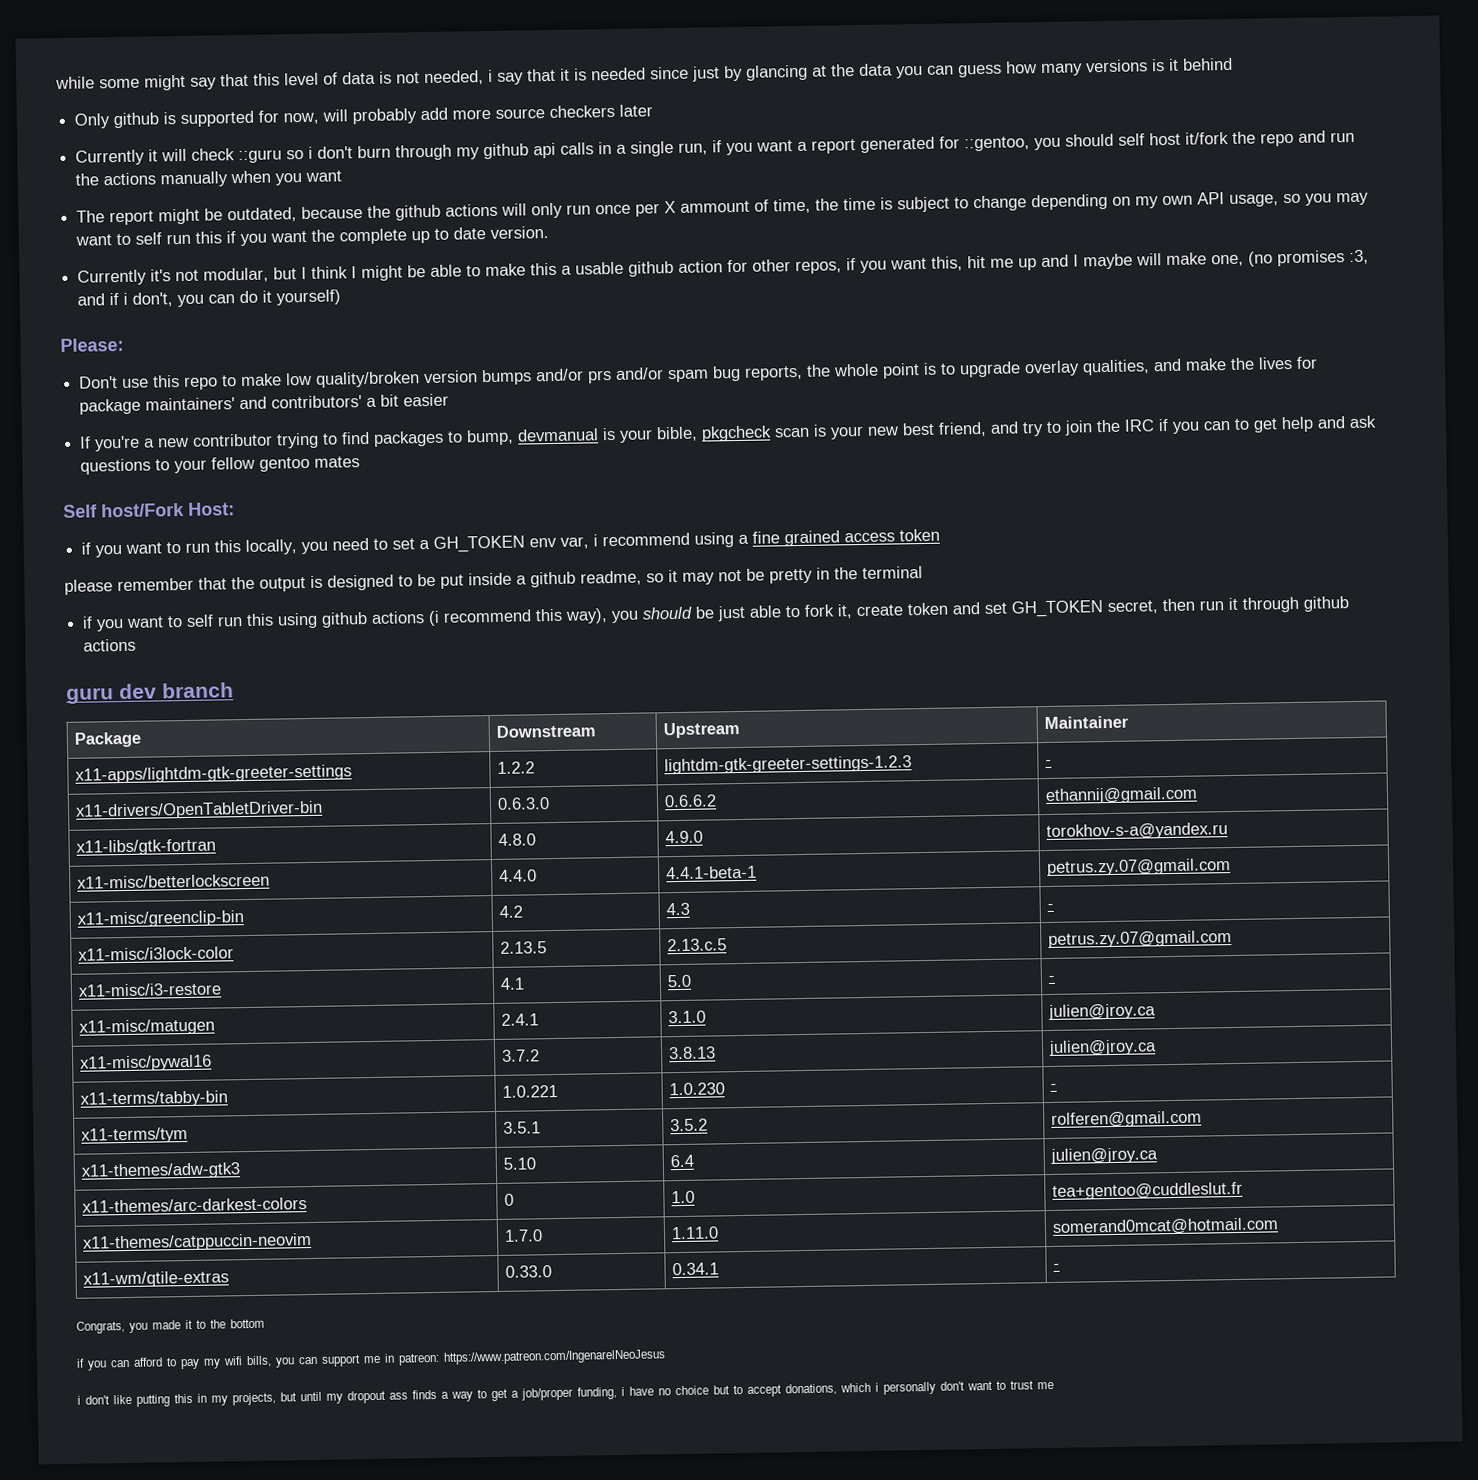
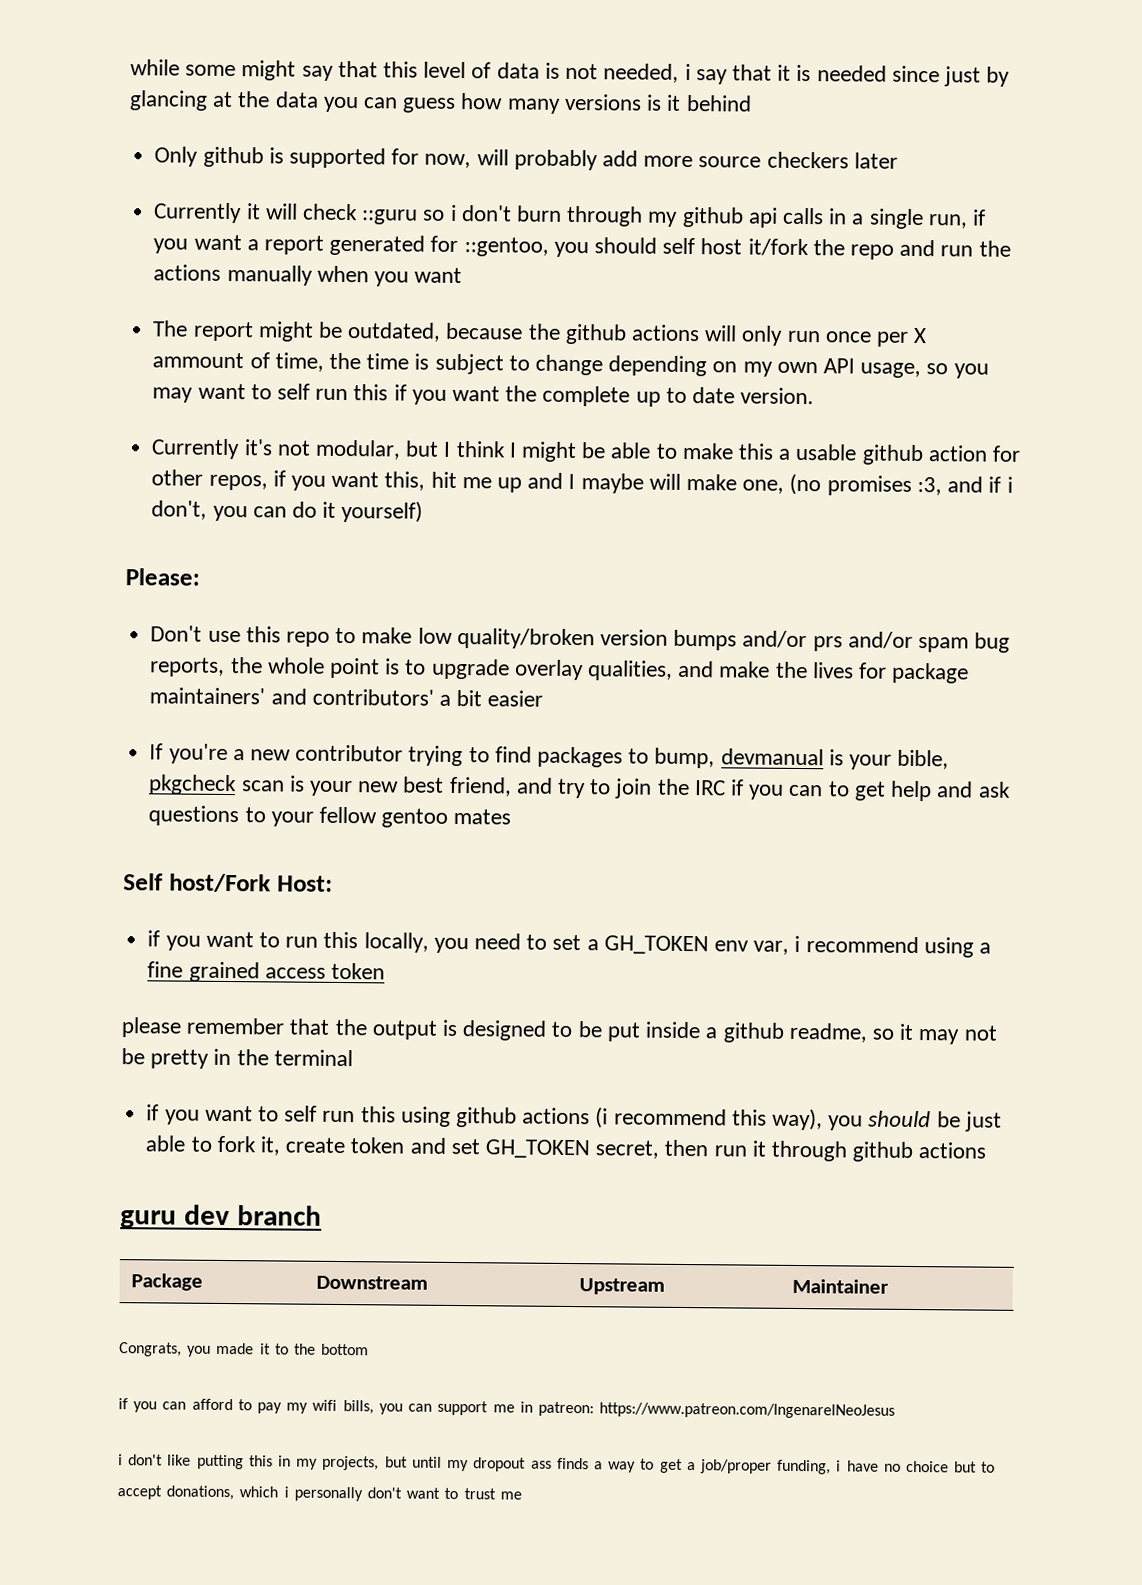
- x11-apps/lightdm-gtk-greeter-settings | 1.2.2 | lightdm-gtk-greeter-settings-1.2.3 | -
- x11-drivers/OpenTabletDriver-bin | 0.6.3.0 | 0.6.6.2 | ethannij@gmail.com
- x11-libs/gtk-fortran | 4.8.0 | 4.9.0 | torokhov-s-a@yandex.ru
- x11-misc/betterlockscreen | 4.4.0 | 4.4.1-beta-1 | petrus.zy.07@gmail.com
- x11-misc/greenclip-bin | 4.2 | 4.3 | -
- x11-misc/i3lock-color | 2.13.5 | 2.13.c.5 | petrus.zy.07@gmail.com
- x11-misc/i3-restore | 4.1 | 5.0 | -
- x11-misc/matugen | 2.4.1 | 3.1.0 | julien@jroy.ca
- x11-misc/pywal16 | 3.7.2 | 3.8.13 | julien@jroy.ca
- x11-terms/tabby-bin | 1.0.221 | 1.0.230 | -
- x11-terms/tym | 3.5.1 | 3.5.2 | rolferen@gmail.com
- x11-themes/adw-gtk3 | 5.10 | 6.4 | julien@jroy.ca
- x11-themes/arc-darkest-colors | 0 | 1.0 | tea+gentoo@cuddleslut.fr
- x11-themes/catppuccin-neovim | 1.7.0 | 1.11.0 | somerand0mcat@hotmail.com
- x11-wm/qtile-extras | 0.33.0 | 0.34.1 | -

